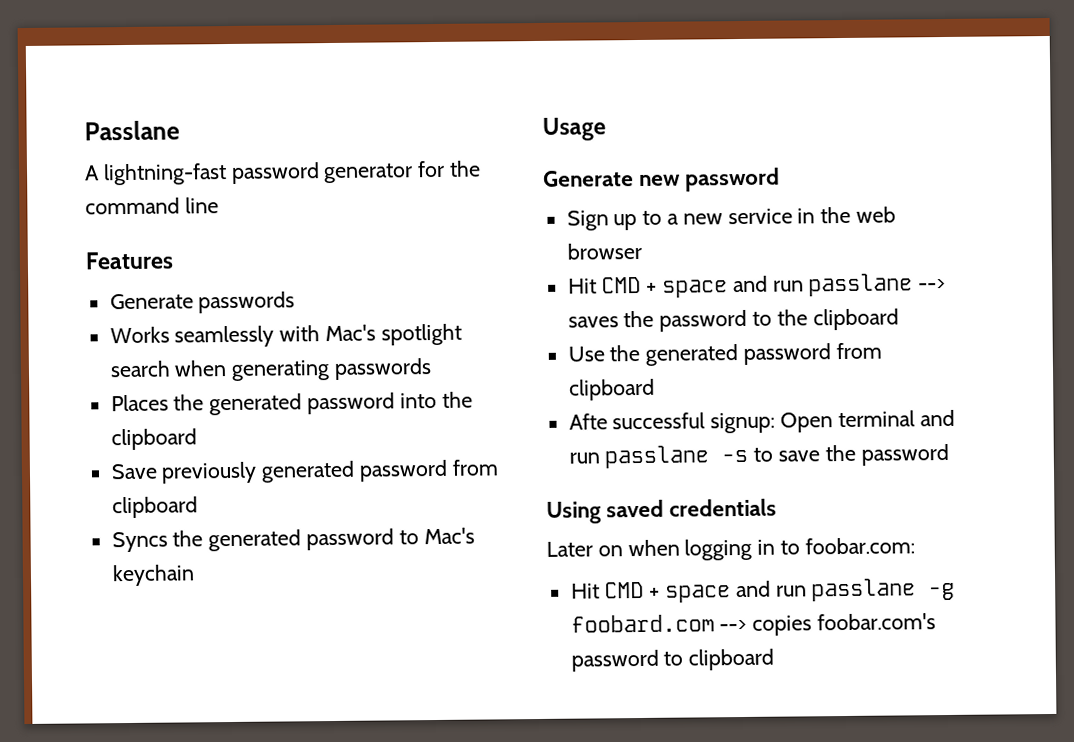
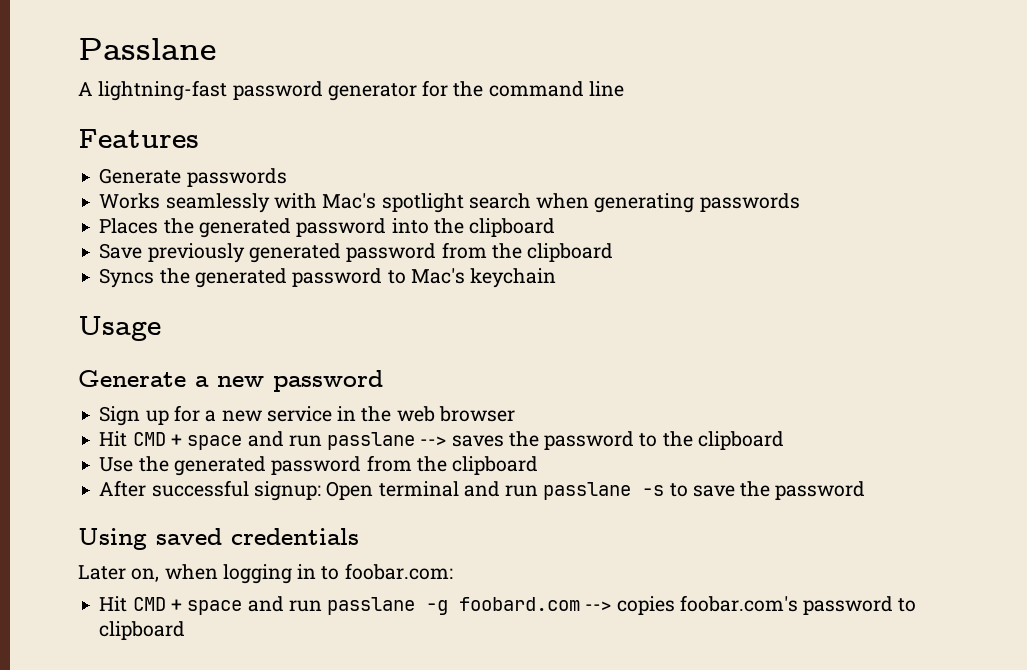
- Save previously generated password from clipboard
+ Save previously generated password from the clipboard
- Generate new password
+ Generate a new password
- Sign up to a new service in the web browser
+ Sign up for a new service in the web browser
- Use the generated password from clipboard
- Afte successful signup: Open terminal and run passlane -s to save the password
+ Use the generated password from the clipboard
+ After successful signup: Open terminal and run passlane -s to save the password
- Later on when logging in to foobar.com:
+ Later on, when logging in to foobar.com:

